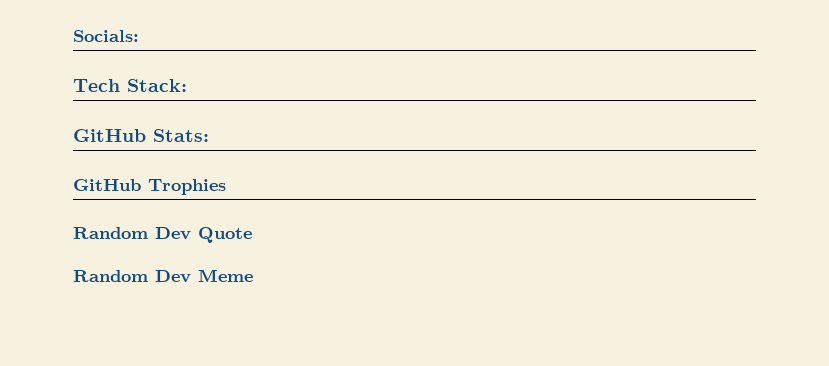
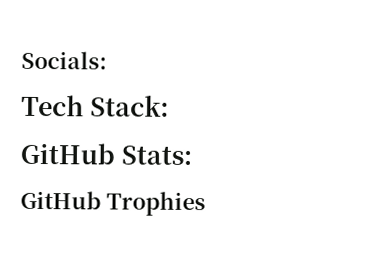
- Random Dev Quote
- Random Dev Meme

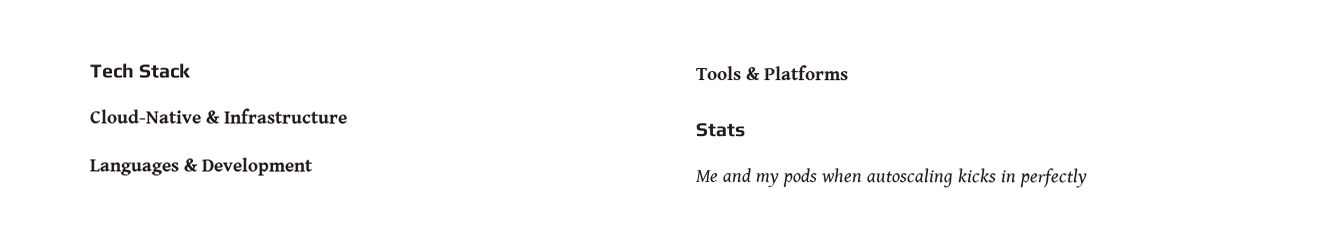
- Socials:
- Tech Stack:
- GitHub Stats:
- GitHub Trophies
+ Tech Stack
+ Cloud-Native & Infrastructure
+ Languages & Development
+ Tools & Platforms
+ Stats
+ Me and my pods when autoscaling kicks in perfectly

